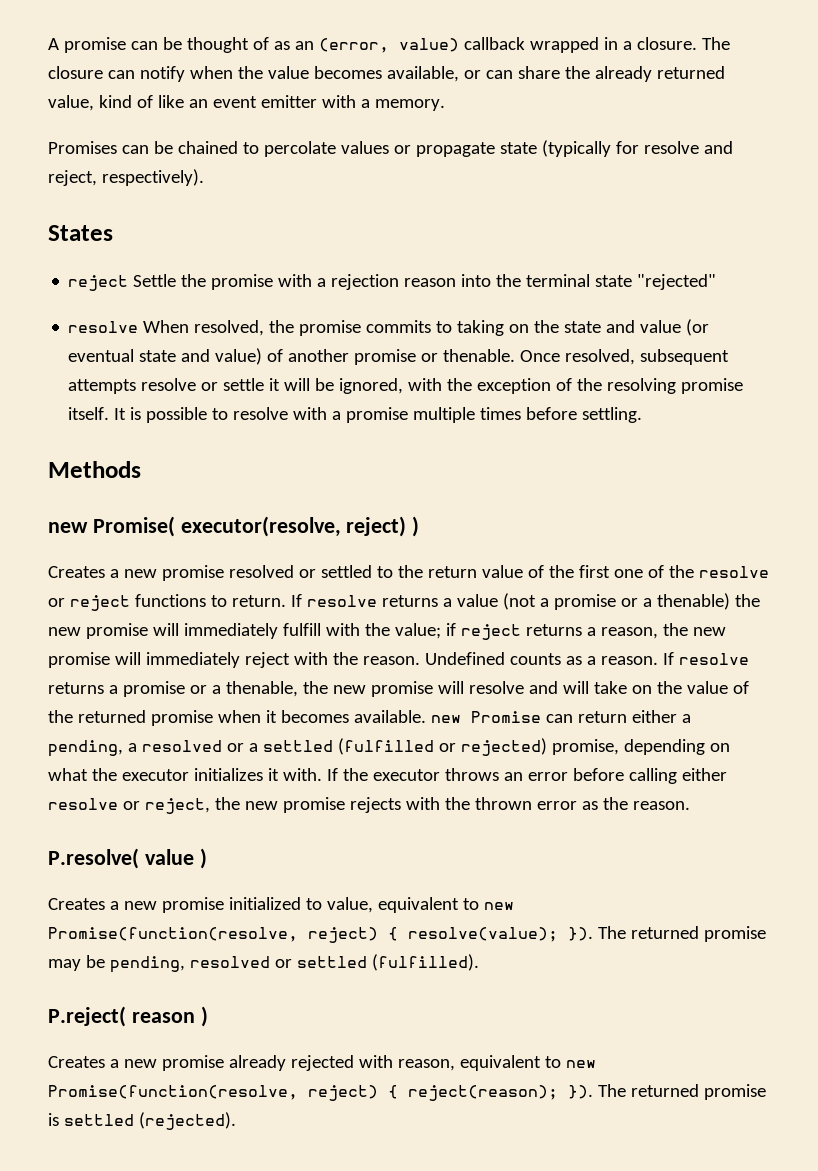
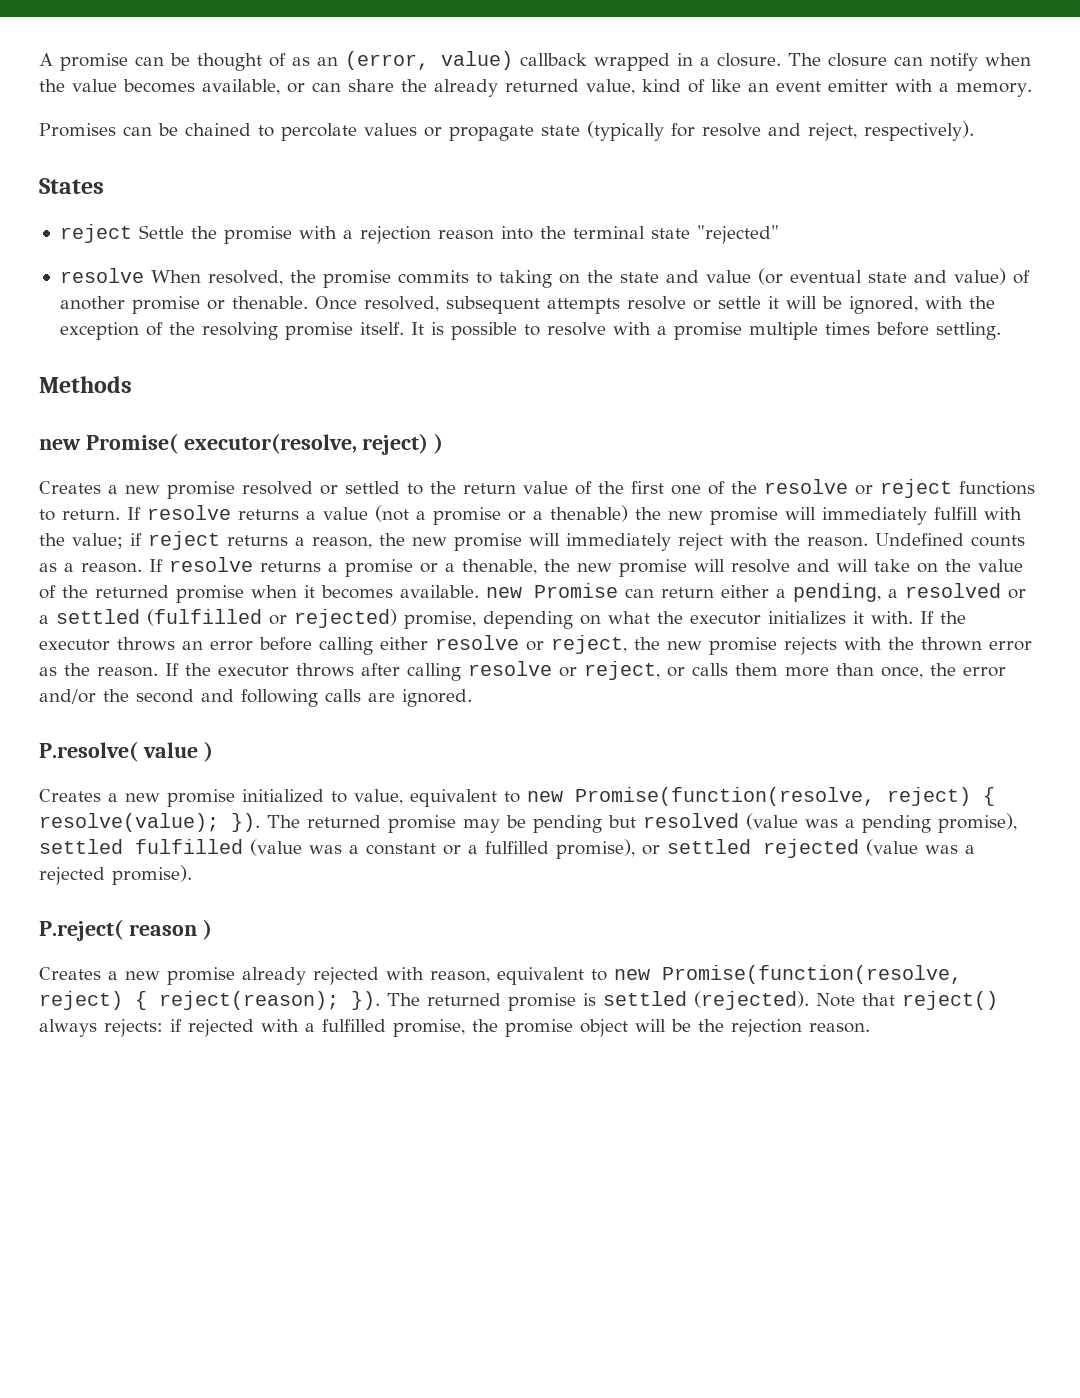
+ If the executor throws after calling resolve or reject, or calls them more than once, the error and/or the second and following calls are ignored.
- The returned promise may be pending, resolved or settled (fulfilled).
+ The returned promise may be pending but resolved (value was a pending promise), settled fulfilled (value was a constant or a fulfilled promise), or settled rejected (value was a rejected promise).
+ Note that reject() always rejects: if rejected with a fulfilled promise, the promise object will be the rejection reason.

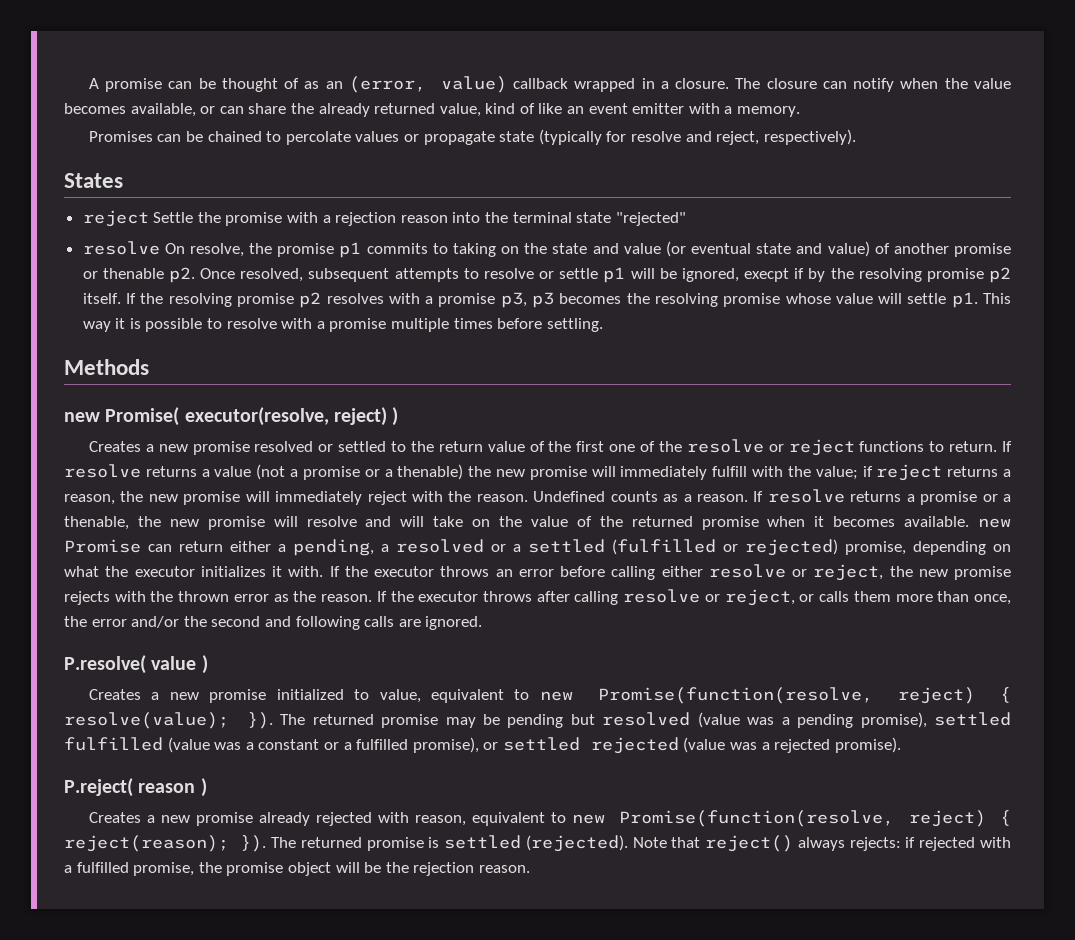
- resolve When resolved, the promise commits to taking on the state and value (or eventual state and value) of another promise or thenable.
+ resolve On resolve, the promise p1 commits to taking on the state and value (or eventual state and value) of another promise or thenable p2.
- Once resolved, subsequent attempts resolve or settle it will be ignored, with the exception of the resolving promise itself. It is possible to resolve with a promise multiple times before settling.
+ Once resolved, subsequent attempts to resolve or settle p1 will be ignored, execpt if by the resolving promise p2 itself. If the resolving promise p2 resolves with a promise p3, p3 becomes the resolving promise whose value will settle p1. This way it is possible to resolve with a promise multiple times before settling.

